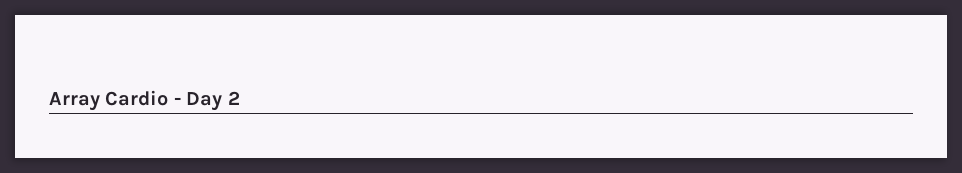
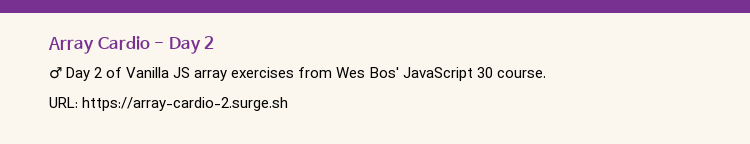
+ ♂ Day 2 of Vanilla JS array exercises from Wes Bos' JavaScript 30 course.
+ URL: https://array-cardio-2.surge.sh

